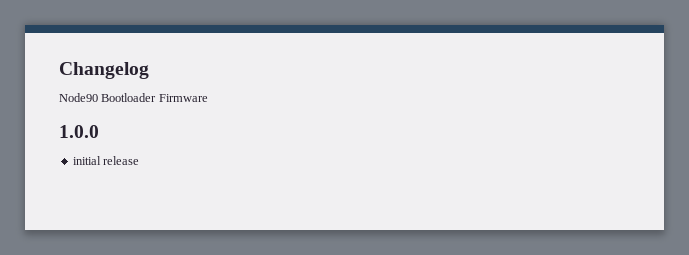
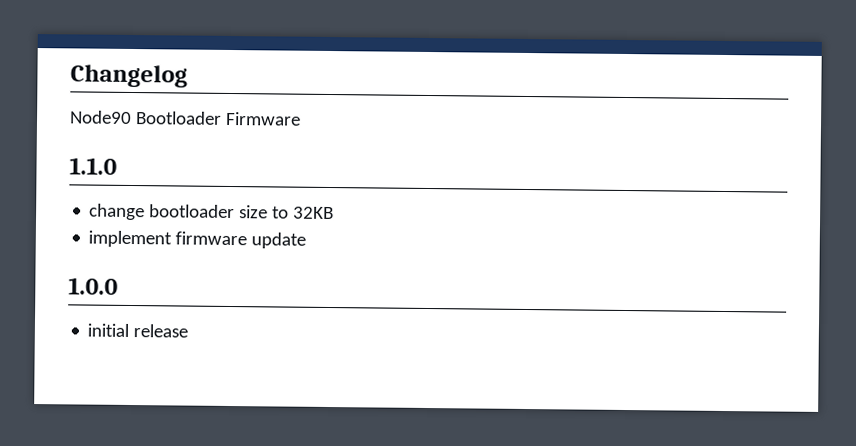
+ 1.1.0
+ change bootloader size to 32KB
+ implement firmware update

